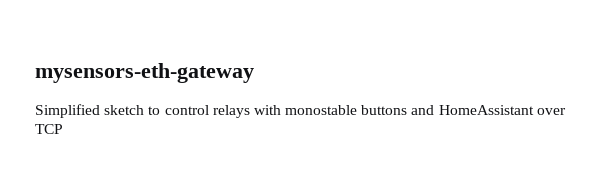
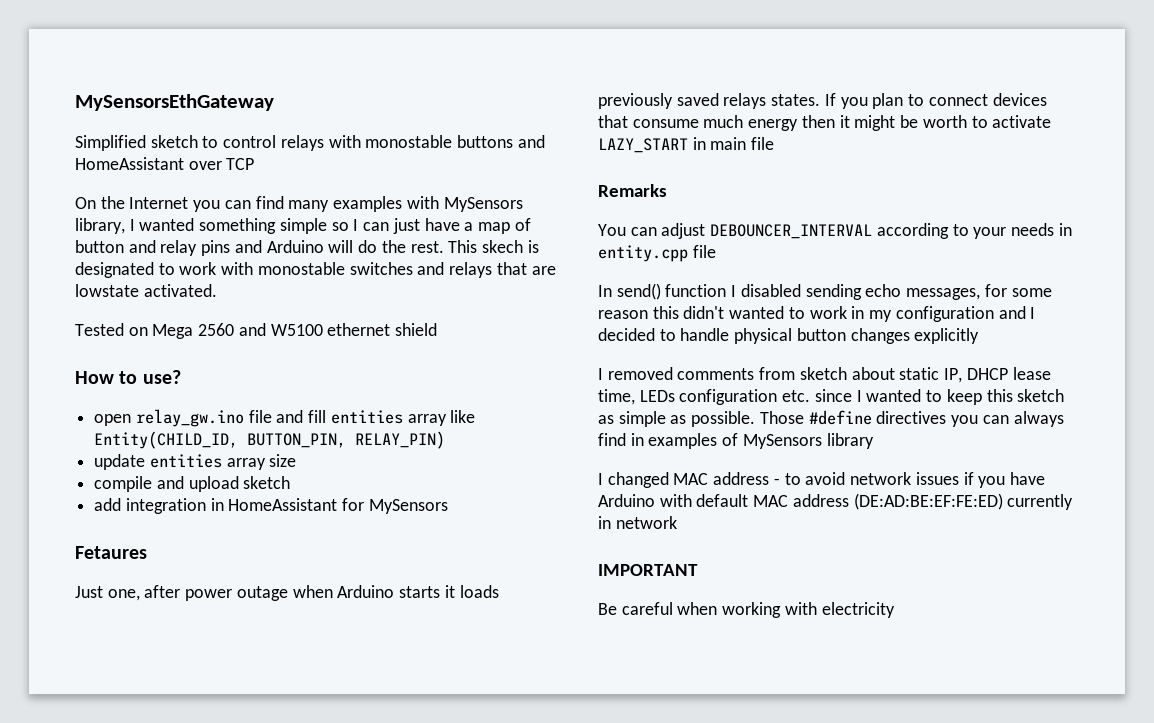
- mysensors-eth-gateway
+ MySensorsEthGateway
+ On the Internet you can find many examples with MySensors library, I wanted something simple so I can just have a map of button and relay pins and Arduino will do the rest. This skech is designated to work with monostable switches and relays that are lowstate activated.
+ Tested on Mega 2560 and W5100 ethernet shield
+ How to use?
+ open relay_gw.ino file and fill entities array like Entity(CHILD_ID, BUTTON_PIN, RELAY_PIN)
+ update entities array size
+ compile and upload sketch
+ add integration in HomeAssistant for MySensors
+ Fetaures
+ Just one, after power outage when Arduino starts it loads previously saved relays states. If you plan to connect devices that consume much energy then it might be worth to activate LAZY_START in main file
+ Remarks
+ You can adjust DEBOUNCER_INTERVAL according to your needs in entity.cpp file
+ In send() function I disabled sending echo messages, for some reason this didn't wanted to work in my configuration and I decided to handle physical button changes explicitly
+ I removed comments from sketch about static IP, DHCP lease time, LEDs configuration etc. since I wanted to keep this sketch as simple as possible. Those #define directives you can always find in examples of MySensors library
+ I changed MAC address - to avoid network issues if you have Arduino with default MAC address (DE:AD:BE:EF:FE:ED) currently in network
+ IMPORTANT
+ Be careful when working with electricity

